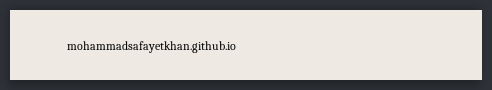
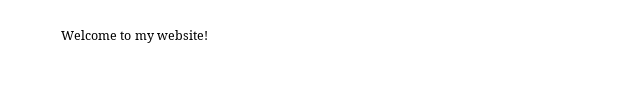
- mohammadsafayetkhan.github.io
+ Welcome to my website!

